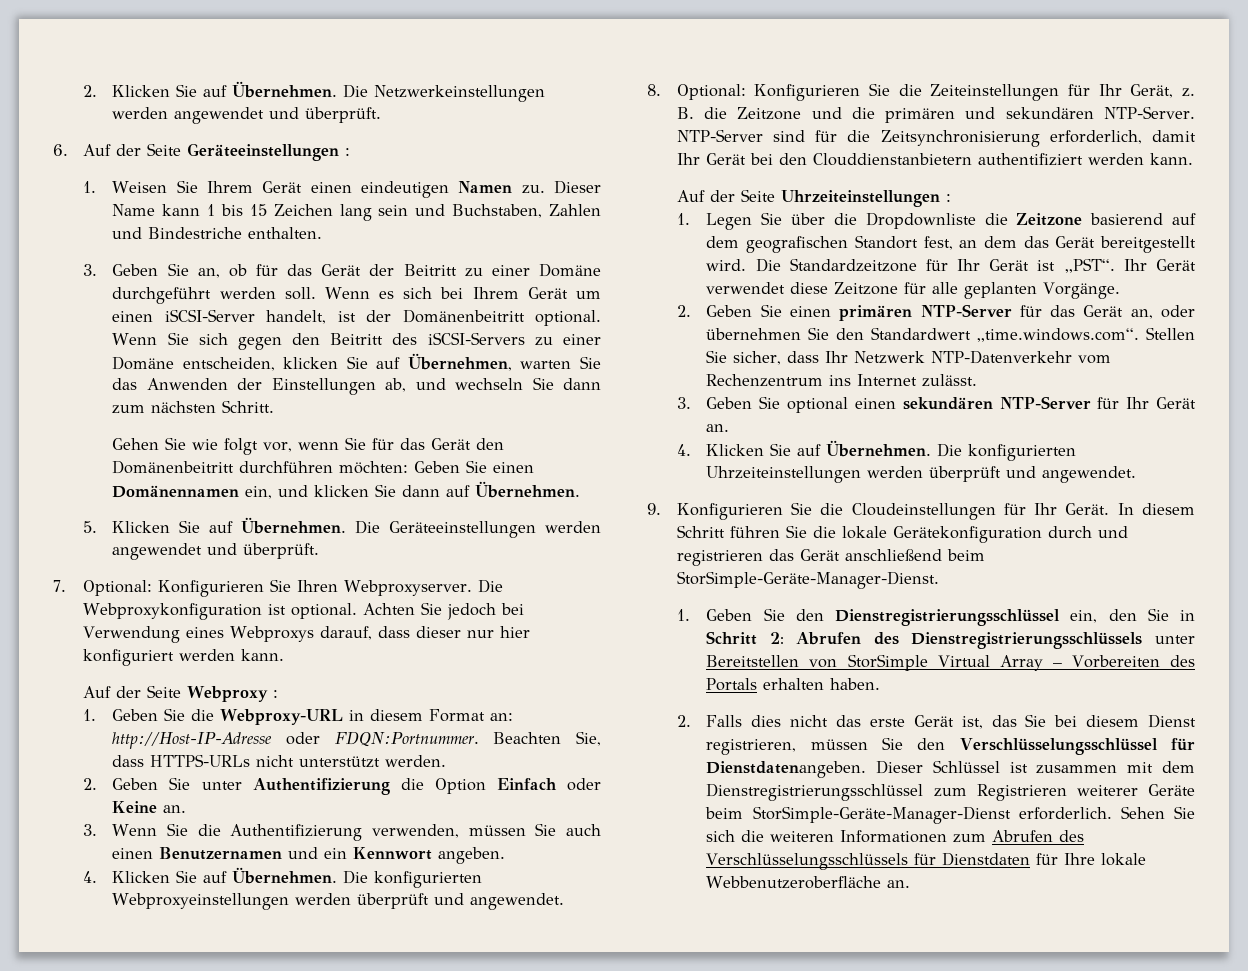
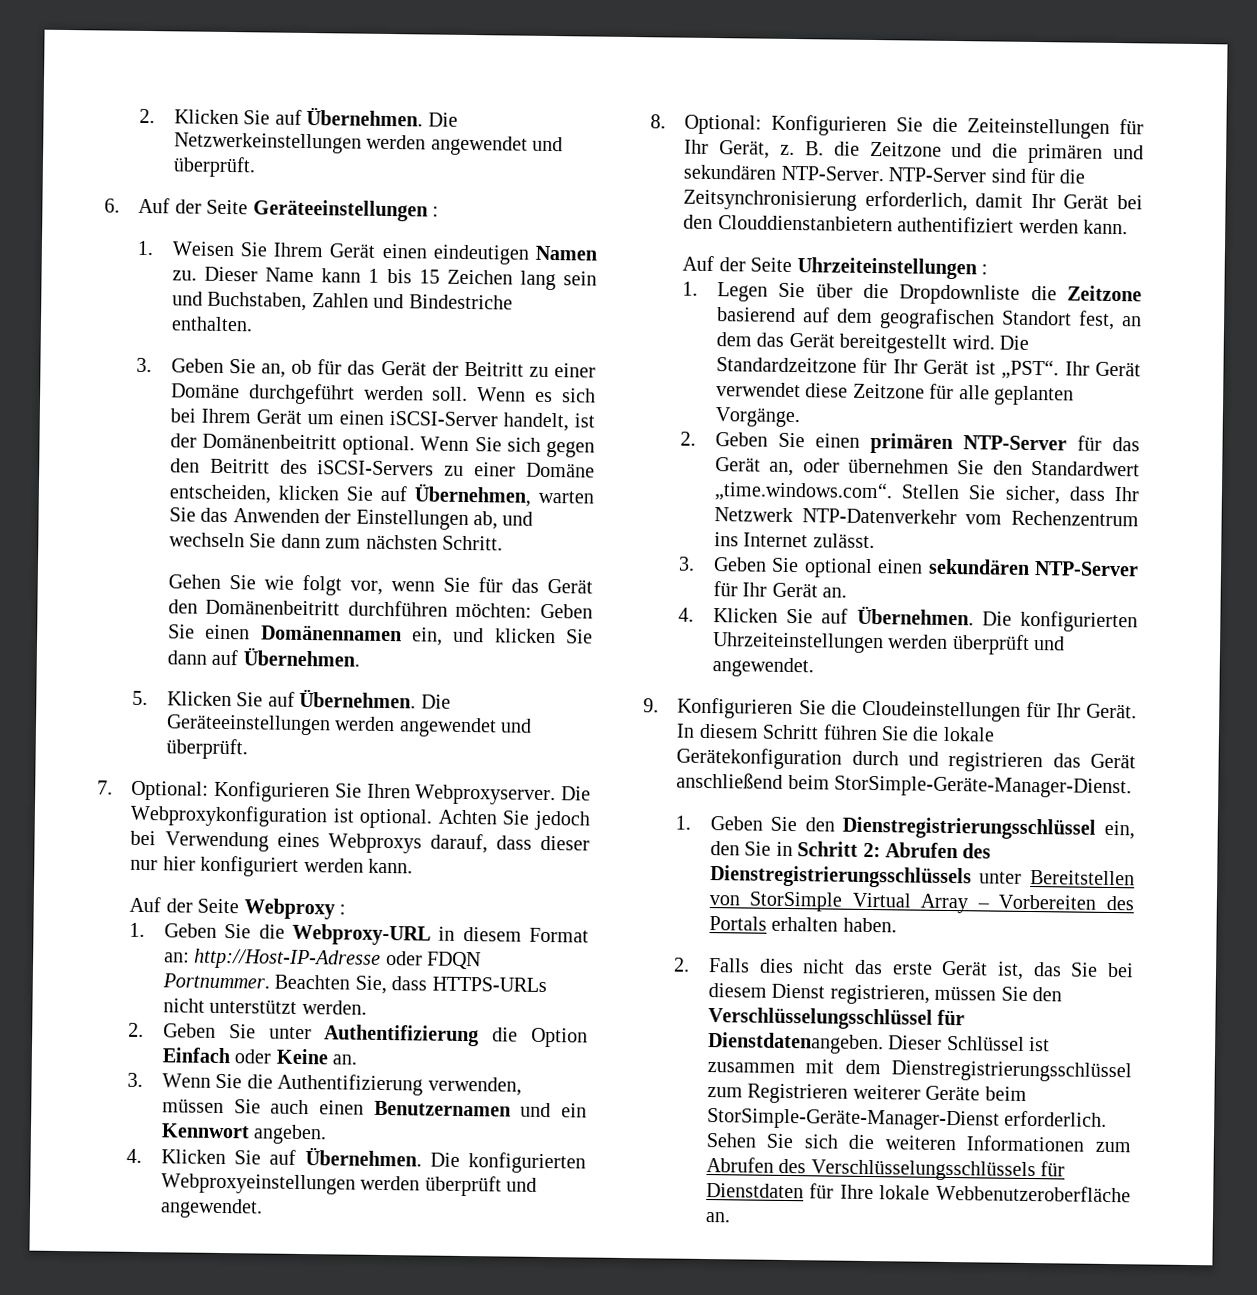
- 1. Geben Sie die Webproxy-URL in diesem Format an: http://Host-IP-Adresse oder FDQN:Portnummer.
+ 1. Geben Sie die Webproxy-URL in diesem Format an: http://Host-IP-Adresse oder FDQN Portnummer.

